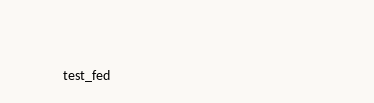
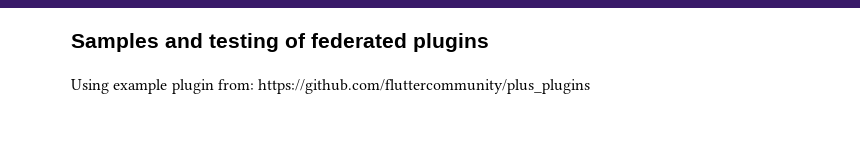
- test_fed
+ Samples and testing of federated plugins
+ Using example plugin from: https://github.com/fluttercommunity/plus_plugins

